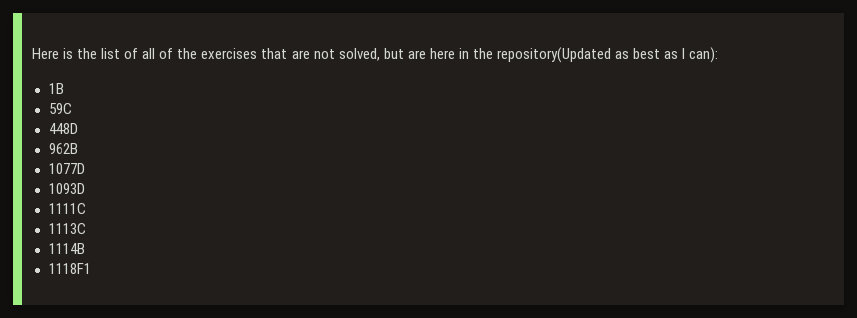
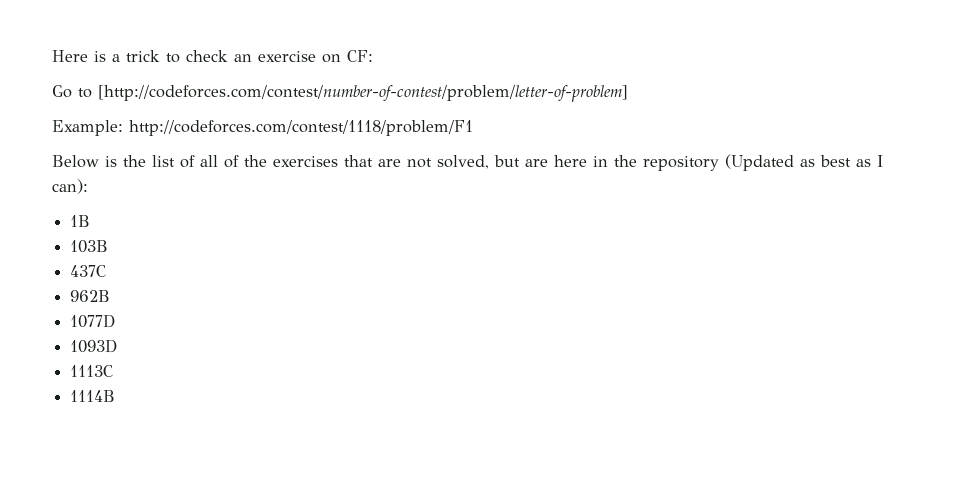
- Here is the list of all of the exercises that are not solved, but are here in the repository(Updated as best as I can):
+ Here is a trick to check an exercise on CF:
+ Go to [http://codeforces.com/contest/number-of-contest/problem/letter-of-problem]
+ Example: http://codeforces.com/contest/1118/problem/F1
+ Below is the list of all of the exercises that are not solved, but are here in the repository (Updated as best as I can):
- 59C
- 448D
+ 103B
+ 437C
- 1111C
- 1118F1

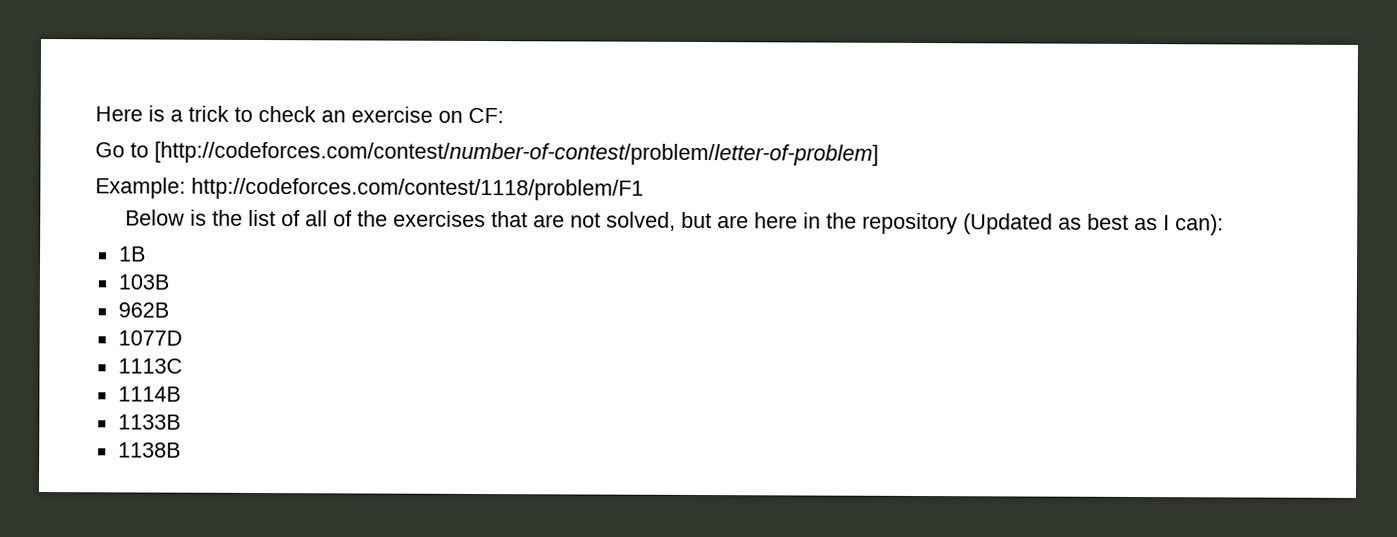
- 437C
- 1093D
+ 1133B
+ 1138B

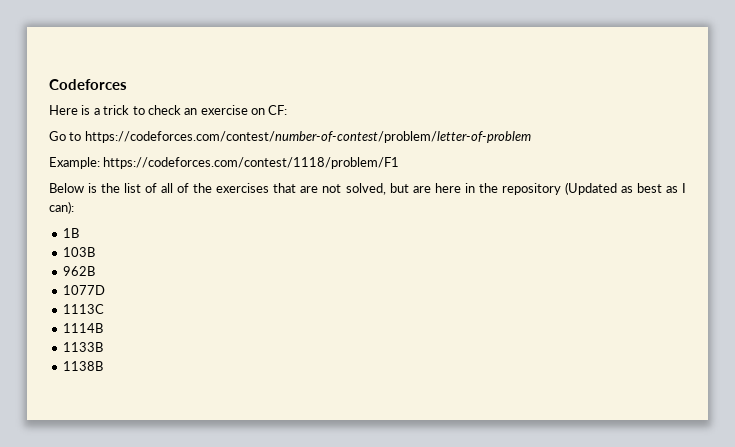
+ Codeforces
- Go to [http://codeforces.com/contest/number-of-contest/problem/letter-of-problem]
+ Go to https://codeforces.com/contest/number-of-contest/problem/letter-of-problem
- Example: http://codeforces.com/contest/1118/problem/F1
+ Example: https://codeforces.com/contest/1118/problem/F1

